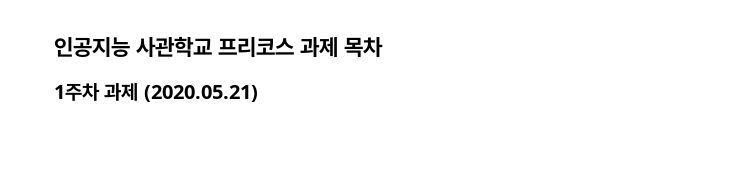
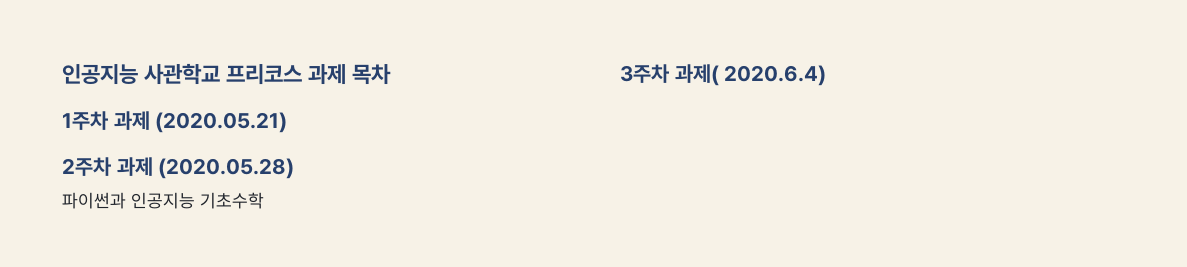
+ 2주차 과제 (2020.05.28)
+ 파이썬과 인공지능 기초수학
+ 3주차 과제( 2020.6.4)

